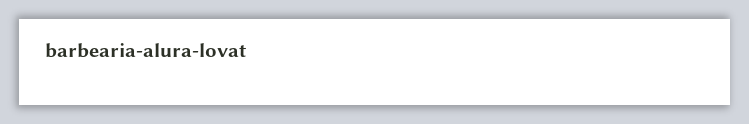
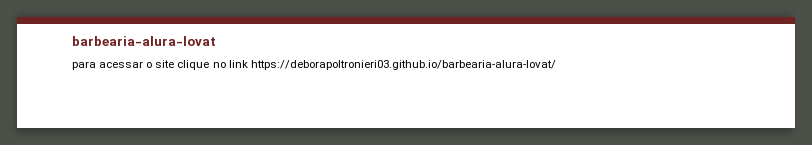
+ para acessar o site clique no link https://deborapoltronieri03.github.io/barbearia-alura-lovat/

